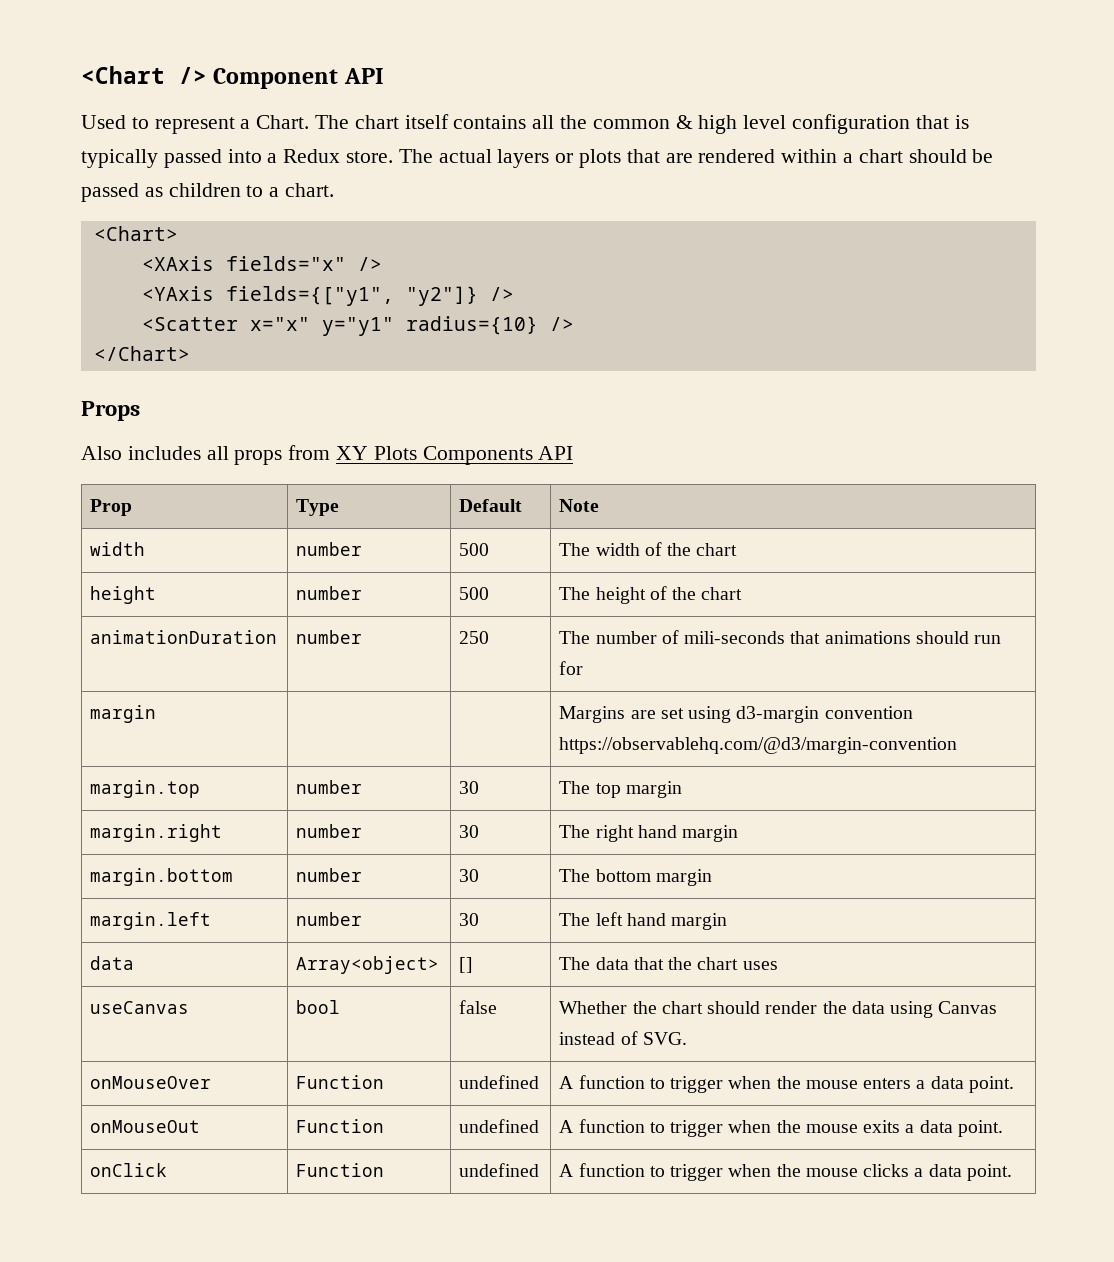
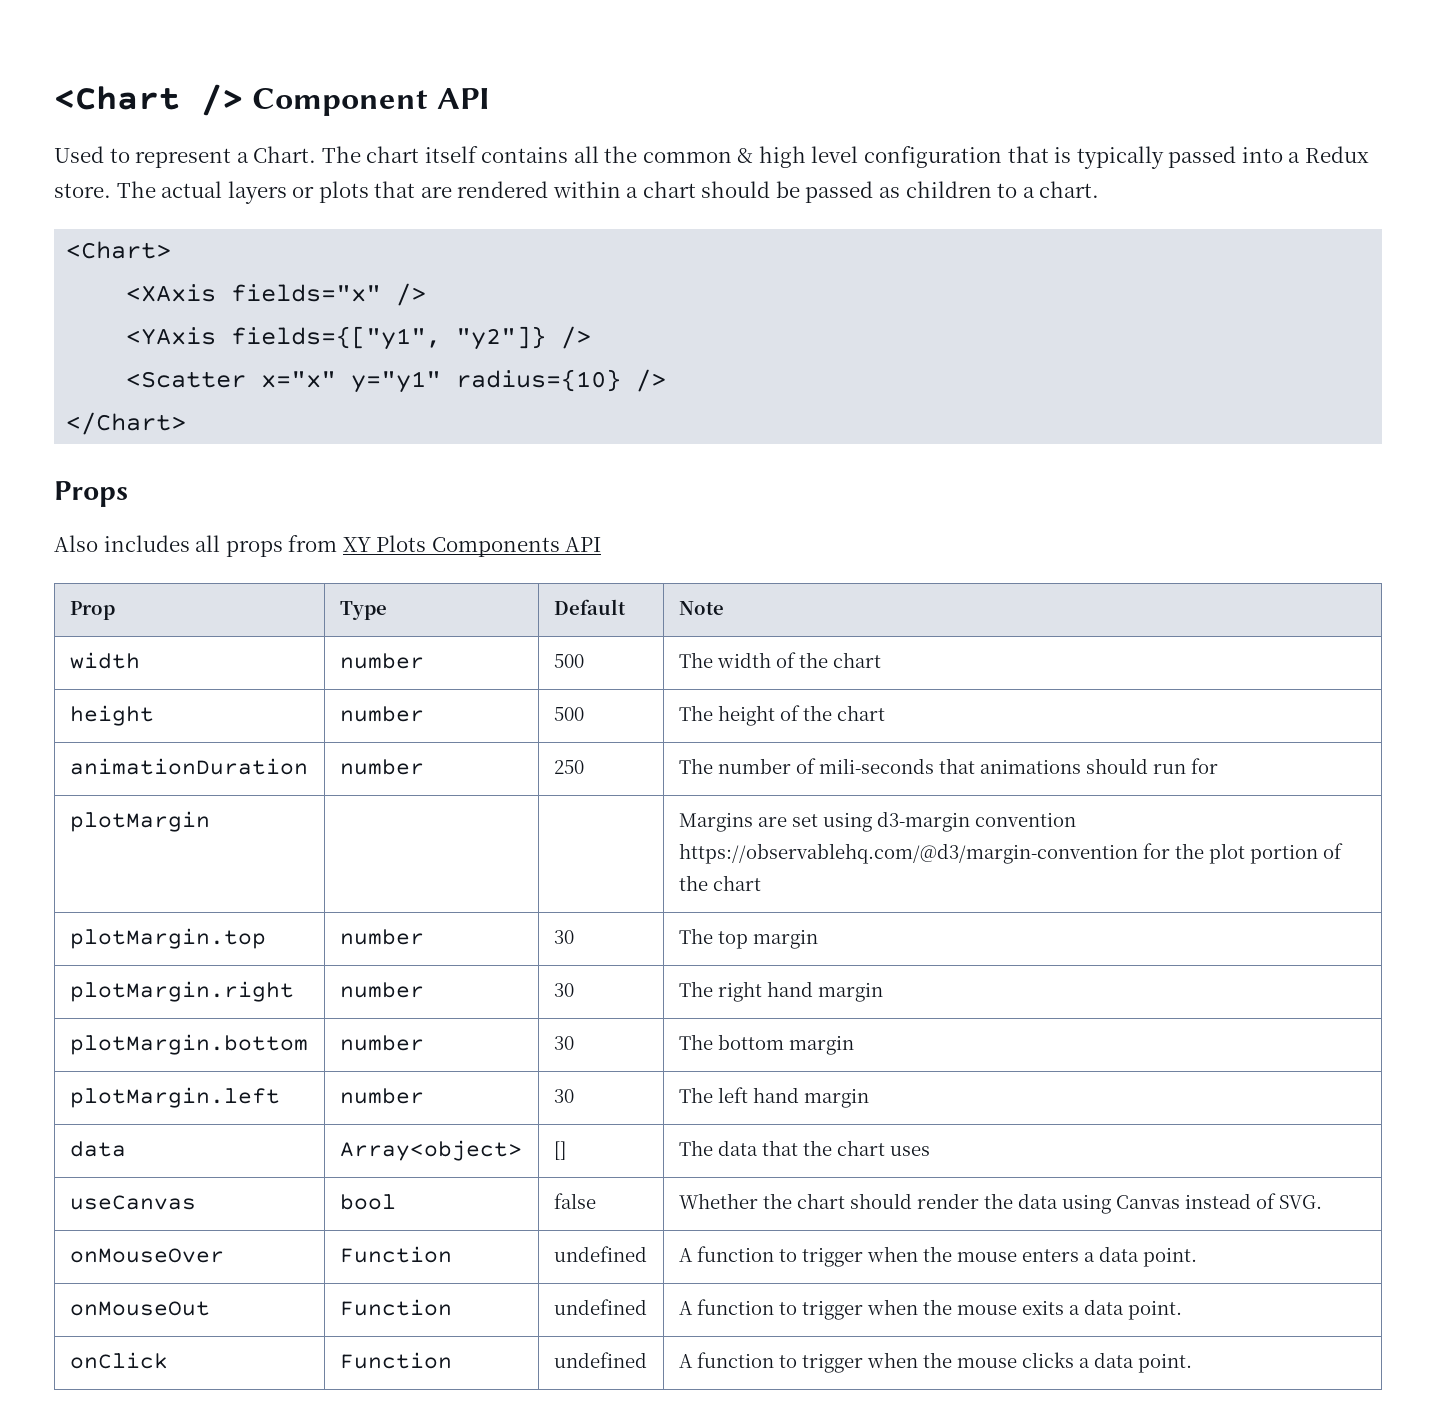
- margin | | | Margins are set using d3-margin convention https://observablehq.com/@d3/margin-convention
- margin.top | number | 30 | The top margin
+ plotMargin | | | Margins are set using d3-margin convention https://observablehq.com/@d3/margin-convention for the plot portion of the chart
+ plotMargin.top | number | 30 | The top margin
- margin.right | number | 30 | The right hand margin
+ plotMargin.right | number | 30 | The right hand margin
- margin.bottom | number | 30 | The bottom margin
+ plotMargin.bottom | number | 30 | The bottom margin
- margin.left | number | 30 | The left hand margin
+ plotMargin.left | number | 30 | The left hand margin

